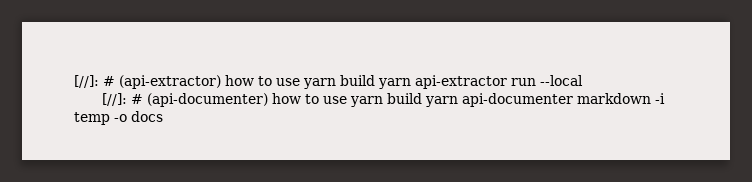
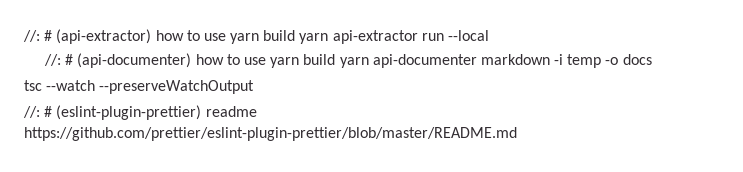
- [//]: # (api-extractor) how to use yarn build yarn api-extractor run --local
+ //: # (api-extractor) how to use yarn build yarn api-extractor run --local
- [//]: # (api-documenter) how to use yarn build yarn api-documenter markdown -i temp -o docs
+ //: # (api-documenter) how to use yarn build yarn api-documenter markdown -i temp -o docs
+ tsc --watch --preserveWatchOutput
+ //: # (eslint-plugin-prettier) readme https://github.com/prettier/eslint-plugin-prettier/blob/master/README.md

